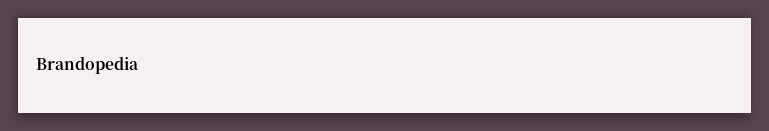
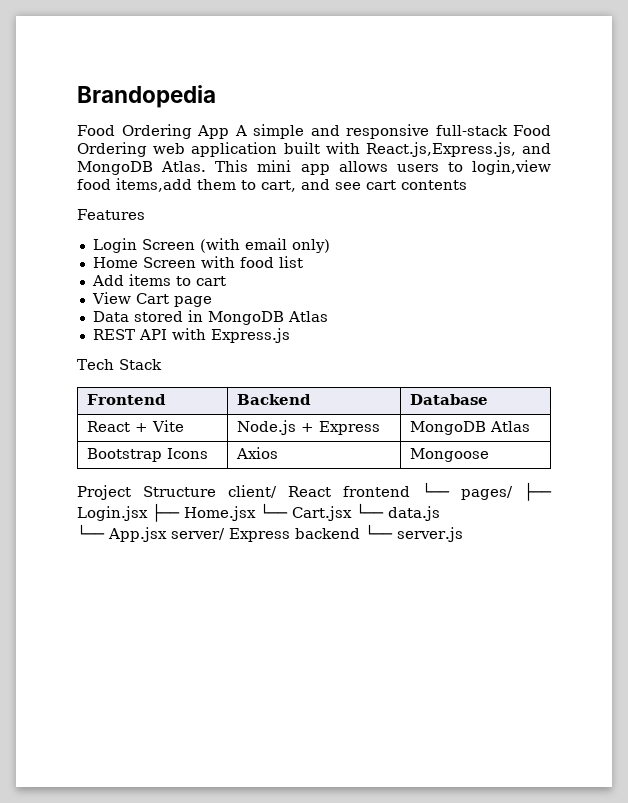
+ Food Ordering App A simple and responsive full-stack Food Ordering web application built with React.js,Express.js, and MongoDB Atlas. This mini app allows users to login,view food items,add them to cart, and see cart contents
+ Features
+ Login Screen (with email only)
+ Home Screen with food list
+ Add items to cart
+ View Cart page
+ Data stored in MongoDB Atlas
+ REST API with Express.js
+ Tech Stack
+ Frontend | Backend | Database
+ React + Vite | Node.js + Express | MongoDB Atlas
+ Bootstrap Icons | Axios | Mongoose
+ Project Structure client/ React frontend └── pages/ ├── Login.jsx ├── Home.jsx └── Cart.jsx └── data.js
+ └── App.jsx server/ Express backend └── server.js

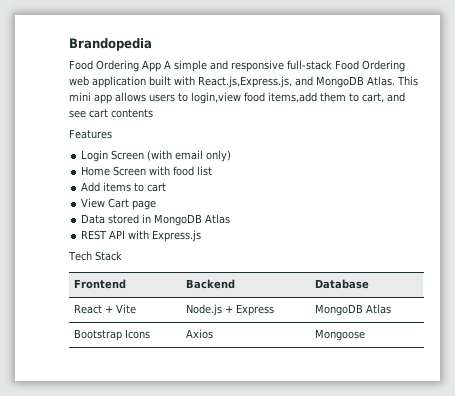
- Project Structure client/ React frontend └── pages/ ├── Login.jsx ├── Home.jsx └── Cart.jsx └── data.js
- └── App.jsx server/ Express backend └── server.js

